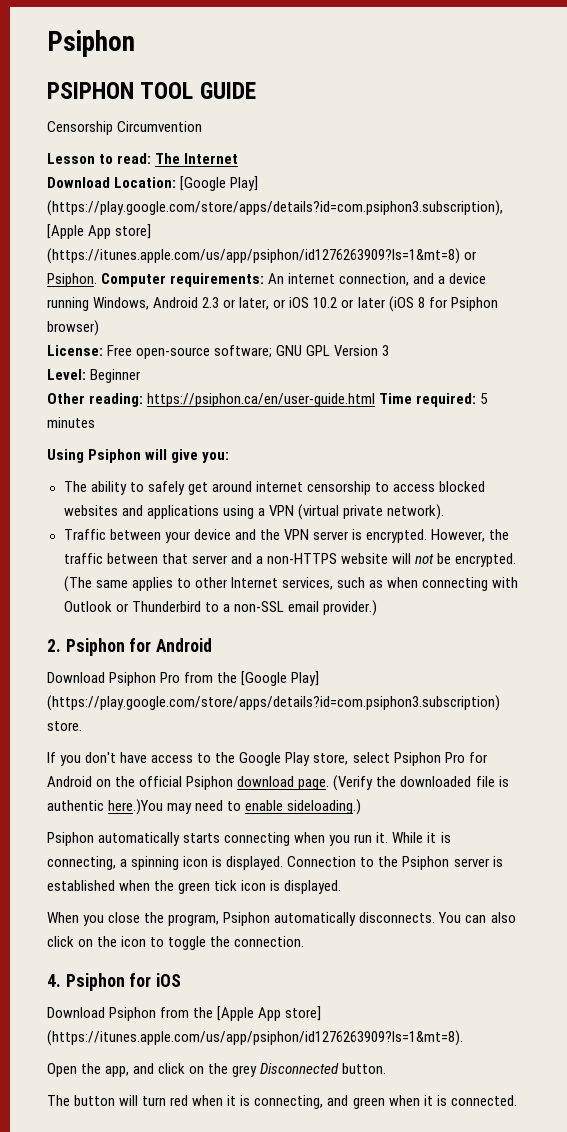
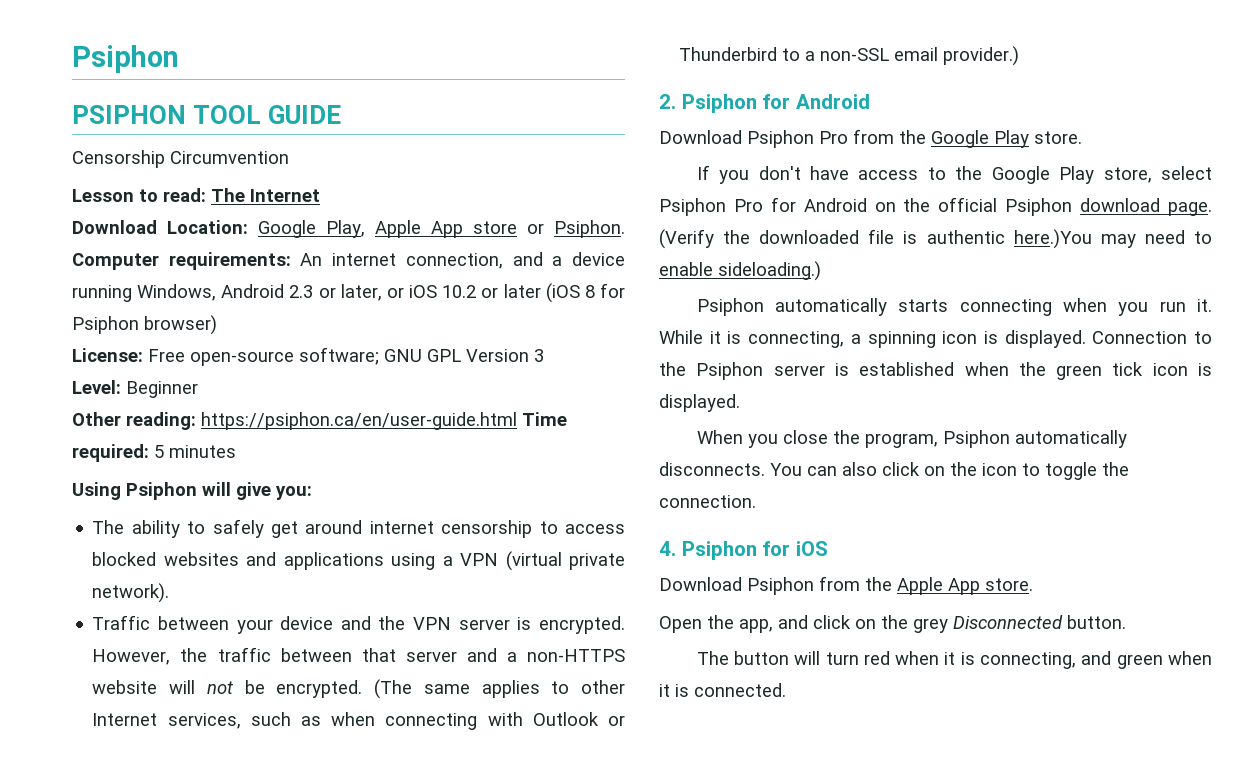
- Download Location: [Google Play] (https://play.google.com/store/apps/details?id=com.psiphon3.subscription), [Apple App store] (https://itunes.apple.com/us/app/psiphon/id1276263909?ls=1&mt=8) or Psiphon.
+ Download Location: Google Play, Apple App store or Psiphon.
- Download Psiphon Pro from the [Google Play] (https://play.google.com/store/apps/details?id=com.psiphon3.subscription) store.
+ Download Psiphon Pro from the Google Play store.
- Download Psiphon from the [Apple App store] (https://itunes.apple.com/us/app/psiphon/id1276263909?ls=1&mt=8).
+ Download Psiphon from the Apple App store.

